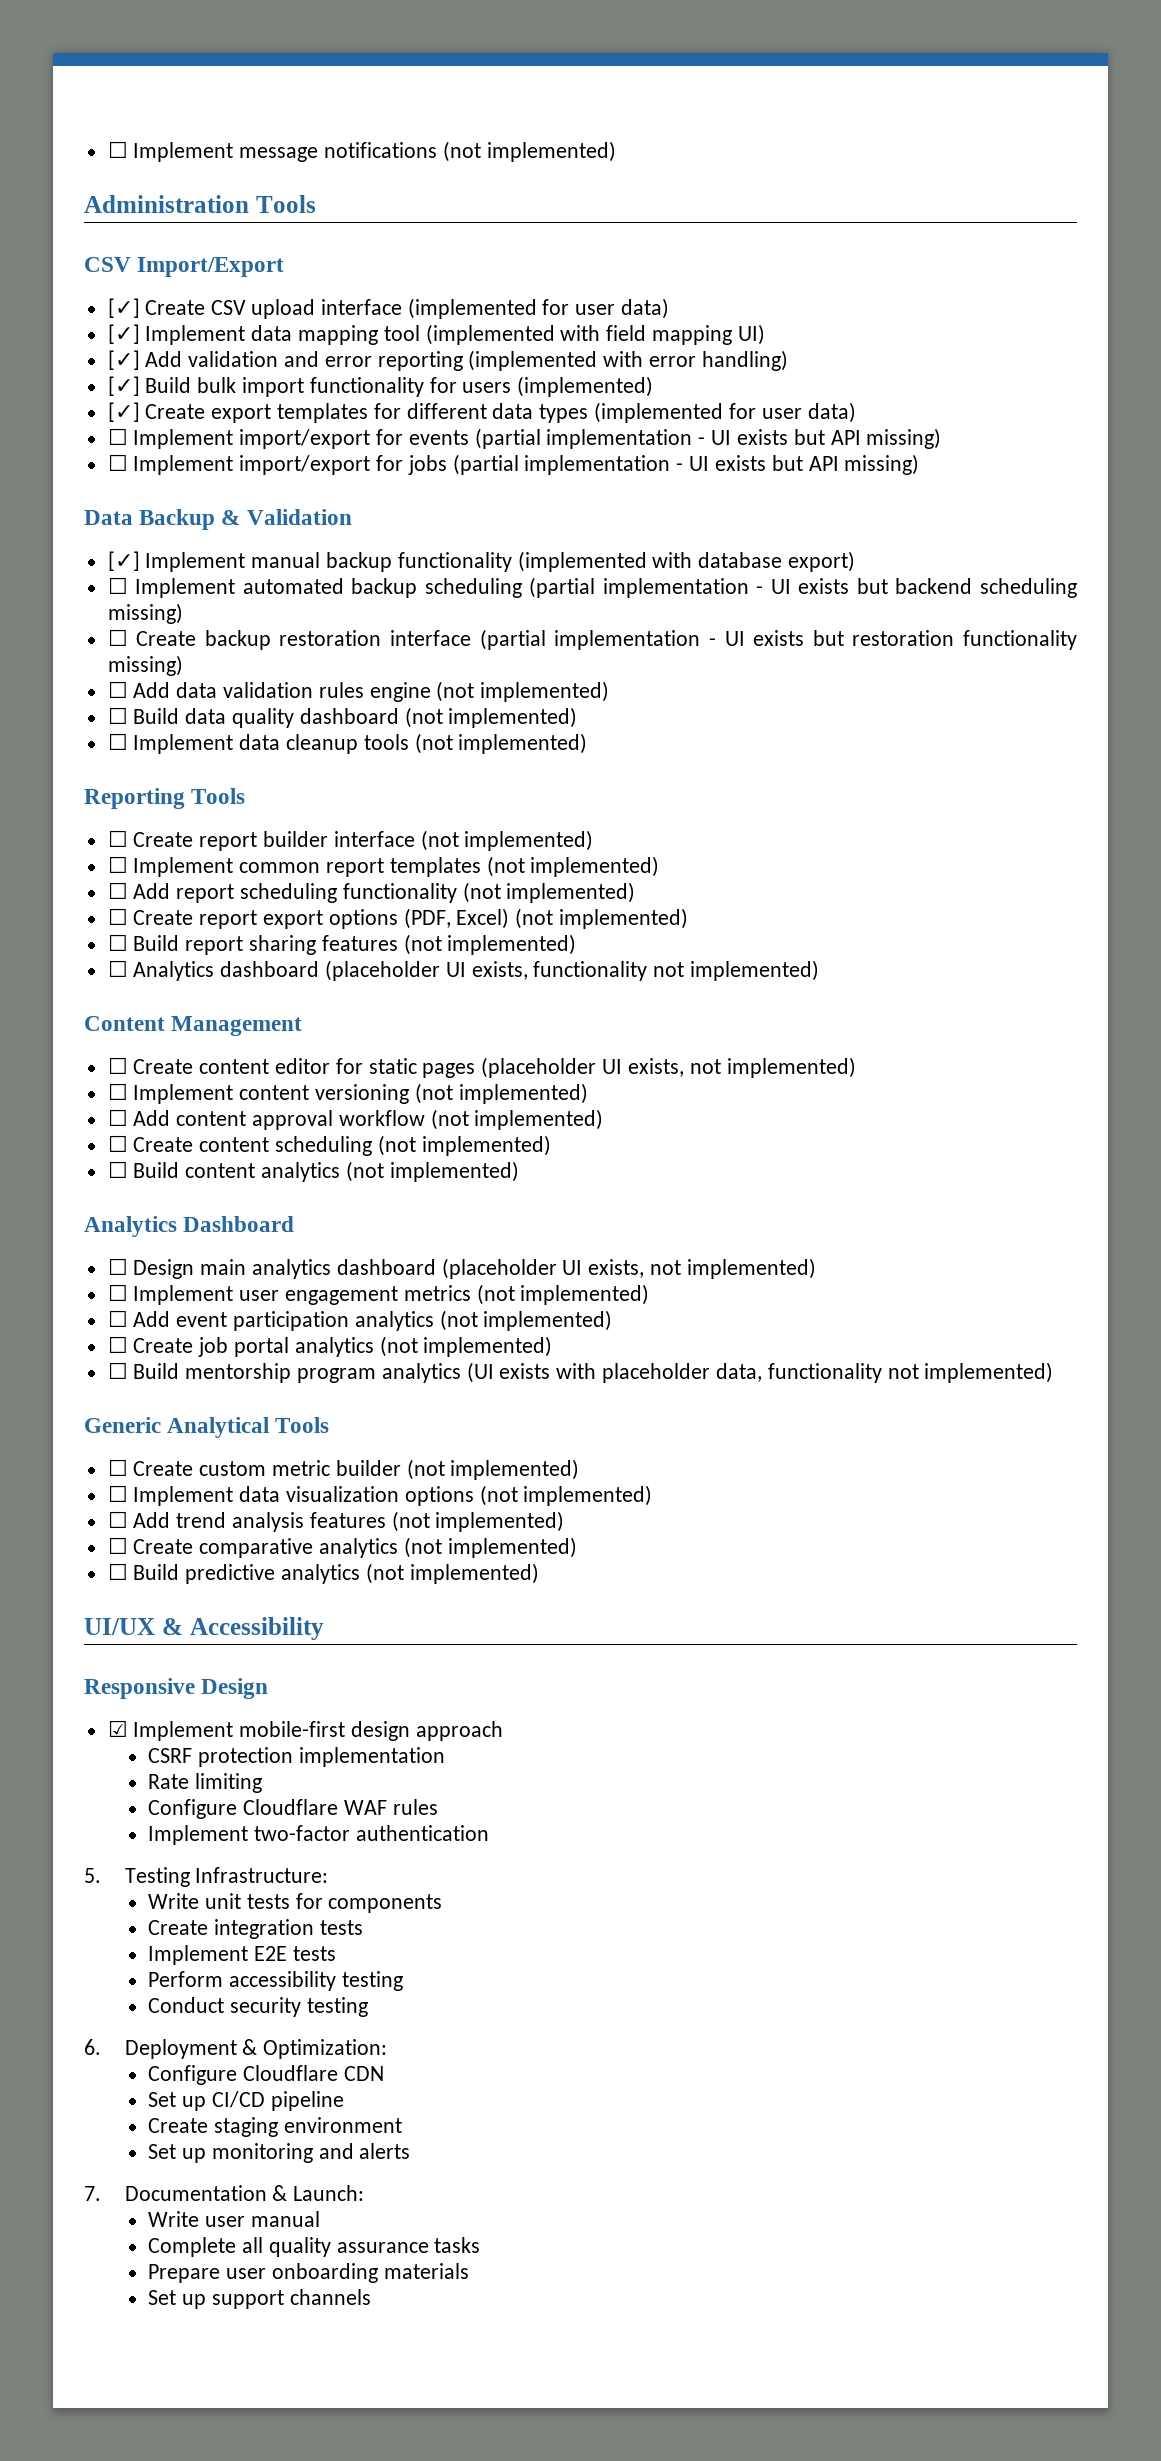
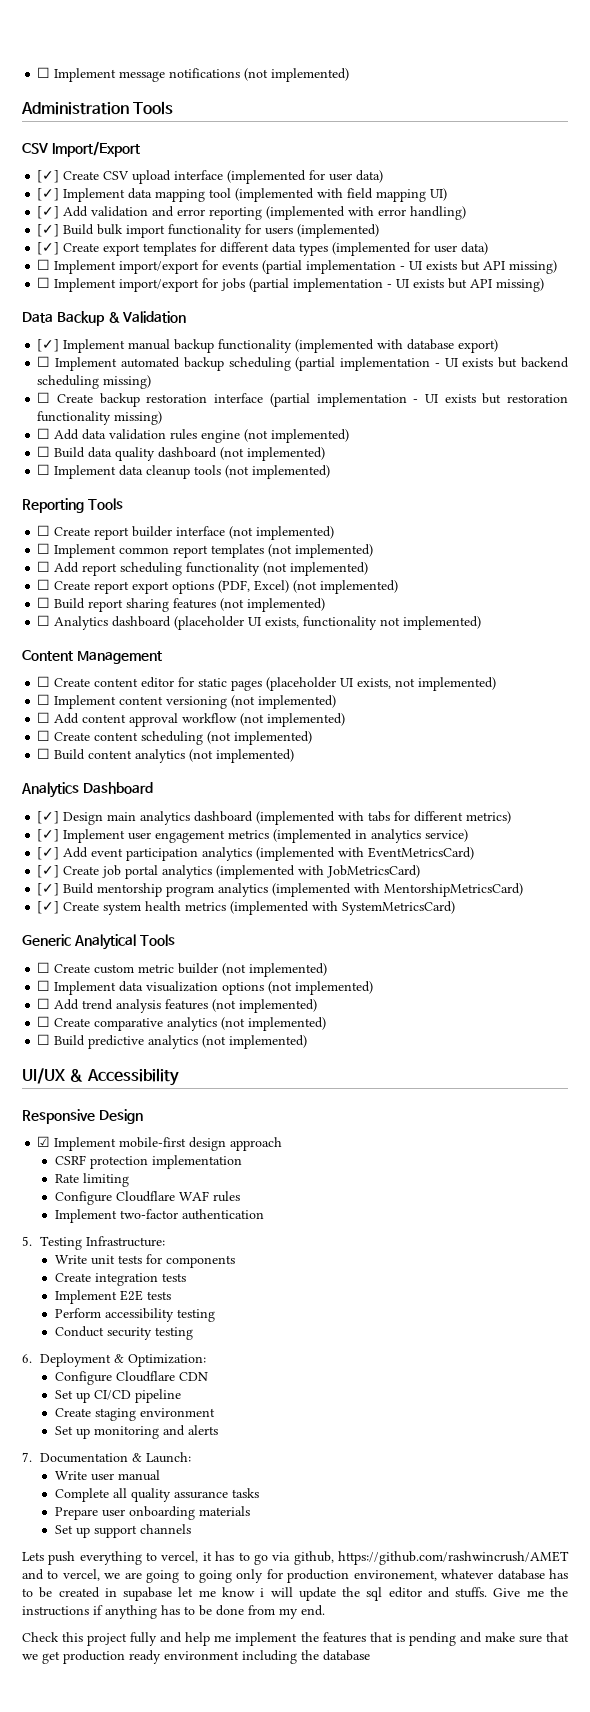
- ☐ Design main analytics dashboard (placeholder UI exists, not implemented)
- ☐ Implement user engagement metrics (not implemented)
- ☐ Add event participation analytics (not implemented)
- ☐ Create job portal analytics (not implemented)
- ☐ Build mentorship program analytics (UI exists with placeholder data, functionality not implemented)
+ [✓] Design main analytics dashboard (implemented with tabs for different metrics)
+ [✓] Implement user engagement metrics (implemented in analytics service)
+ [✓] Add event participation analytics (implemented with EventMetricsCard)
+ [✓] Create job portal analytics (implemented with JobMetricsCard)
+ [✓] Build mentorship program analytics (implemented with MentorshipMetricsCard)
+ [✓] Create system health metrics (implemented with SystemMetricsCard)
+ Lets push everything to vercel, it has to go via github, https://github.com/rashwincrush/AMET and to vercel, we are going to going only for production environement, whatever database has to be created in supabase let me know i will update the sql editor and stuffs. Give me the instructions if anything has to be done from my end.
+ Check this project fully and help me implement the features that is pending and make sure that we get production ready environment including the database

